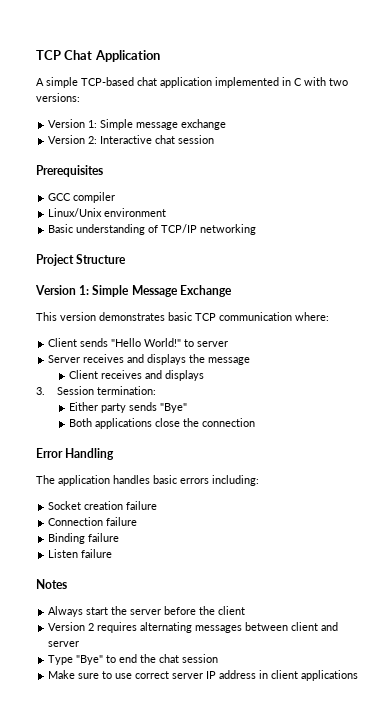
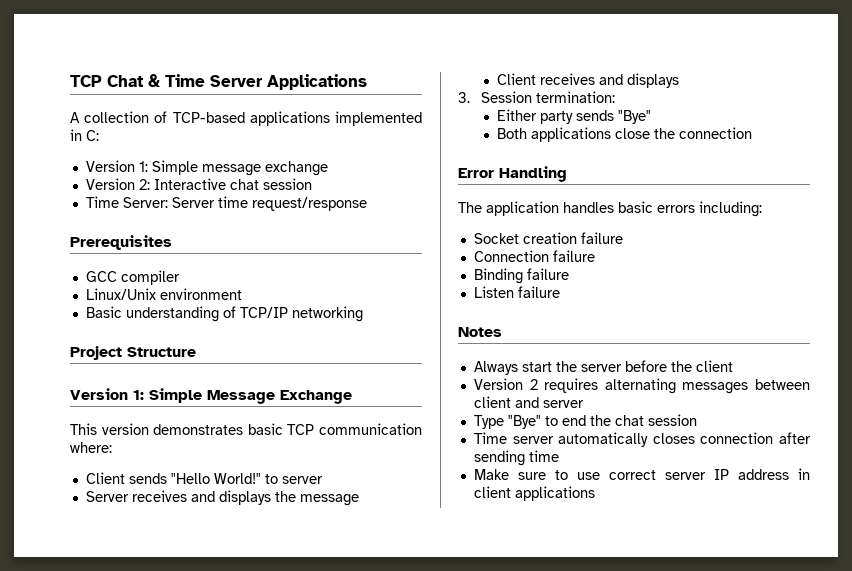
- TCP Chat Application
- A simple TCP-based chat application implemented in C with two versions:
+ TCP Chat & Time Server Applications
+ A collection of TCP-based applications implemented in C:
+ Time Server: Server time request/response
+ Time server automatically closes connection after sending time

